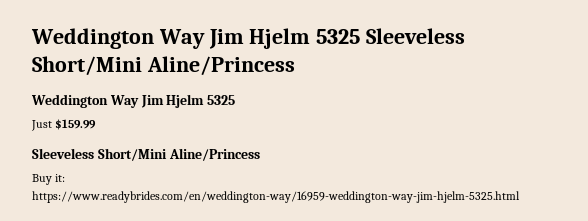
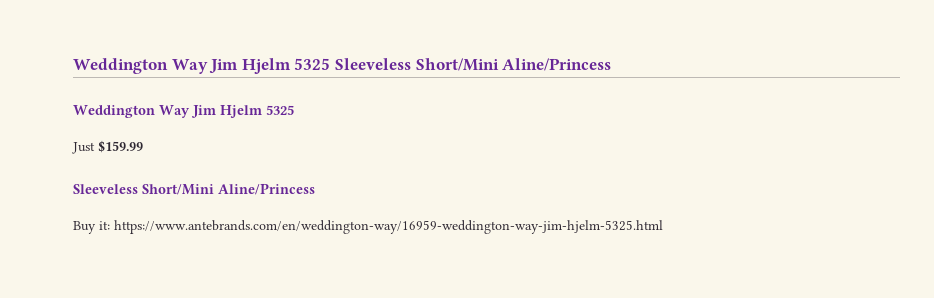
- Buy it: https://www.readybrides.com/en/weddington-way/16959-weddington-way-jim-hjelm-5325.html
+ Buy it: https://www.antebrands.com/en/weddington-way/16959-weddington-way-jim-hjelm-5325.html

